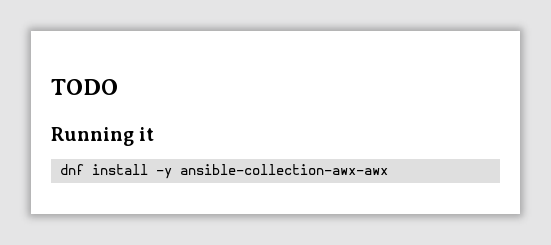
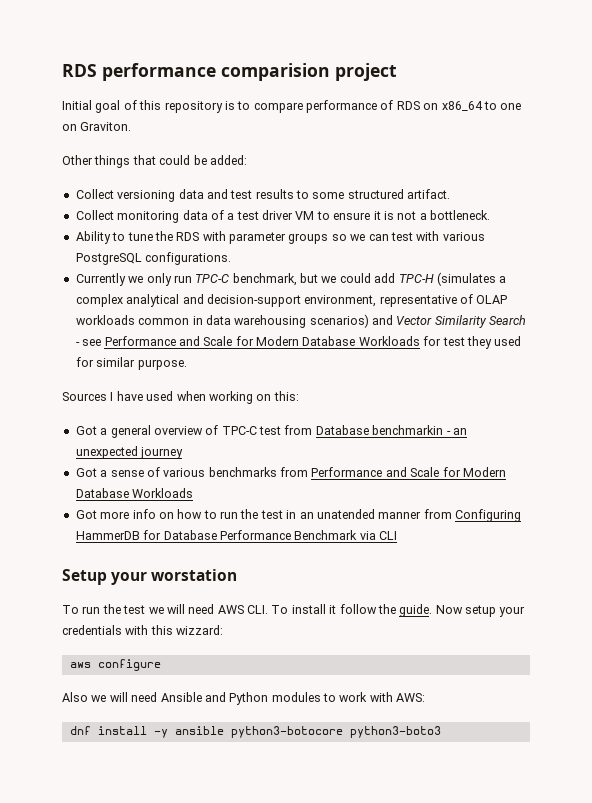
- TODO
- Running it
+ RDS performance comparision project
+ Initial goal of this repository is to compare performance of RDS on x86_64 to one on Graviton.
+ Other things that could be added:
+ Collect versioning data and test results to some structured artifact.
+ Collect monitoring data of a test driver VM to ensure it is not a bottleneck.
+ Ability to tune the RDS with parameter groups so we can test with various PostgreSQL configurations.
+ Currently we only run TPC-C benchmark, but we could add TPC-H (simulates a complex analytical and decision-support environment, representative of OLAP workloads common in data warehousing scenarios) and Vector Similarity Search - see Performance and Scale for Modern Database Workloads for test they used for similar purpose.
+ Sources I have used when working on this:
+ Got a general overview of TPC-C test from Database benchmarkin - an unexpected journey
+ Got a sense of various benchmarks from Performance and Scale for Modern Database Workloads
+ Got more info on how to run the test in an unatended manner from Configuring HammerDB for Database Performance Benchmark via CLI
+ Setup your worstation
+ To run the test we will need AWS CLI. To install it follow the guide. Now setup your credentials with this wizzard:
+ aws configure
+ Also we will need Ansible and Python modules to work with AWS:
- dnf install -y ansible-collection-awx-awx
+ dnf install -y ansible python3-botocore python3-boto3

